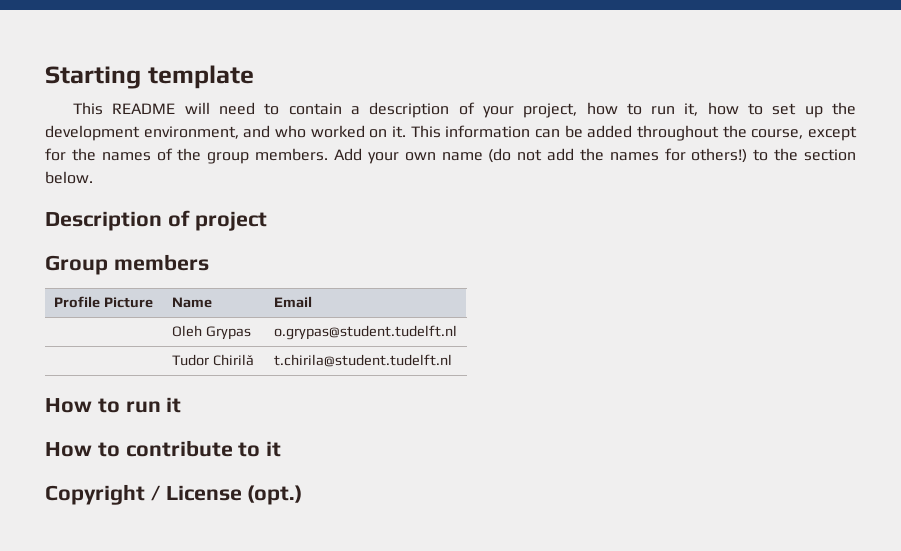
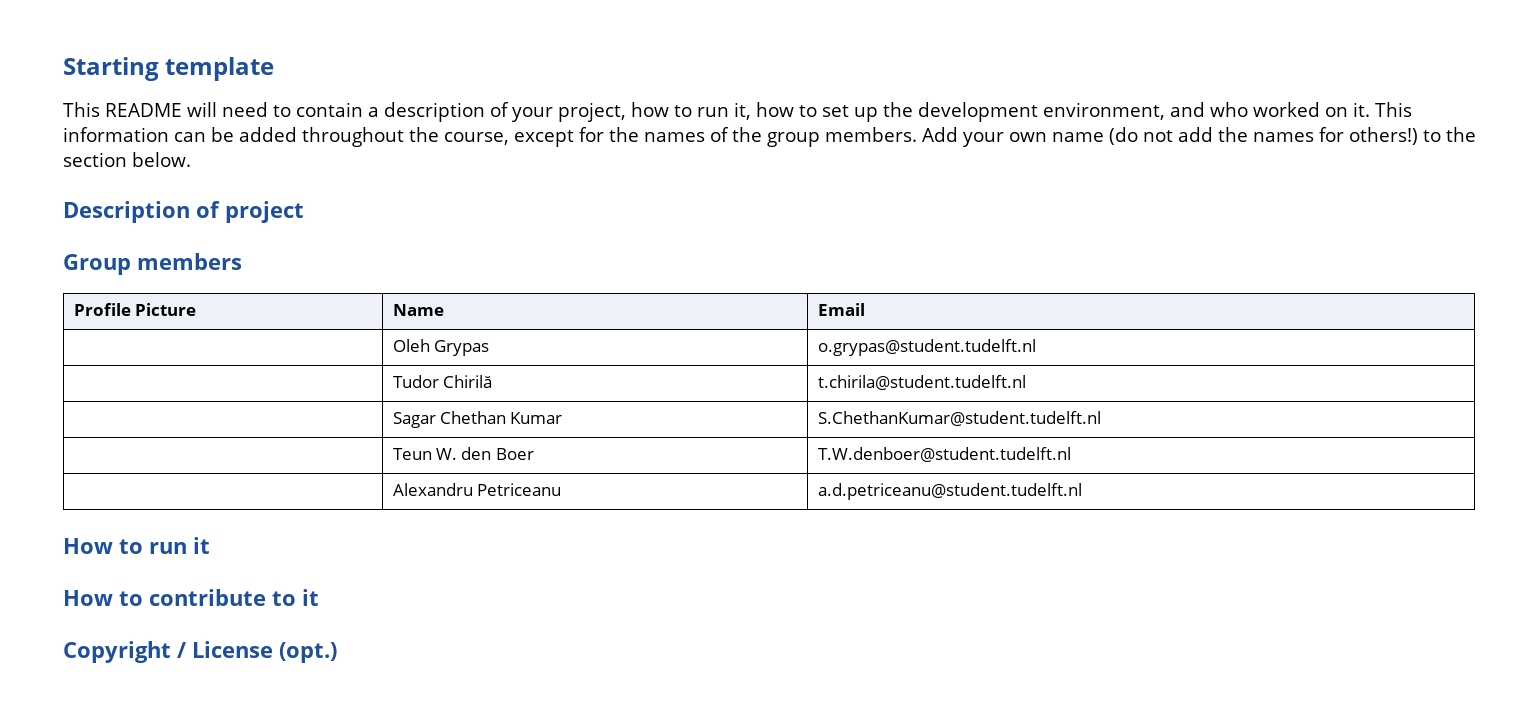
+ | Sagar Chethan Kumar | S.ChethanKumar@student.tudelft.nl
+ | Teun W. den Boer | T.W.denboer@student.tudelft.nl
+ | Alexandru Petriceanu | a.d.petriceanu@student.tudelft.nl

